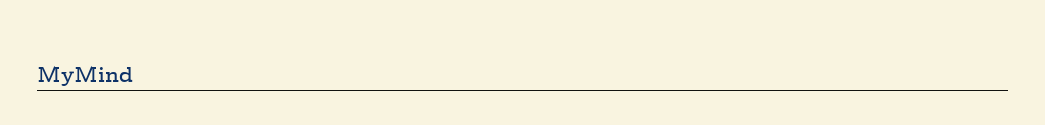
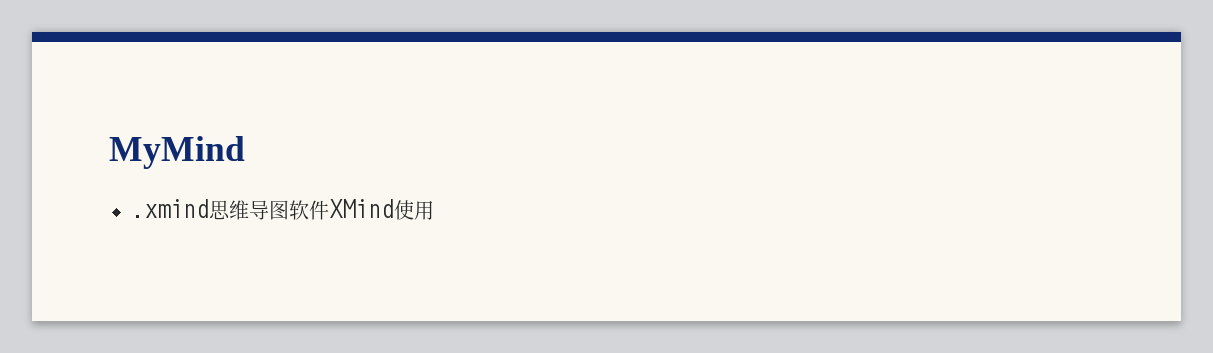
+ .xmind思维导图软件XMind使用

